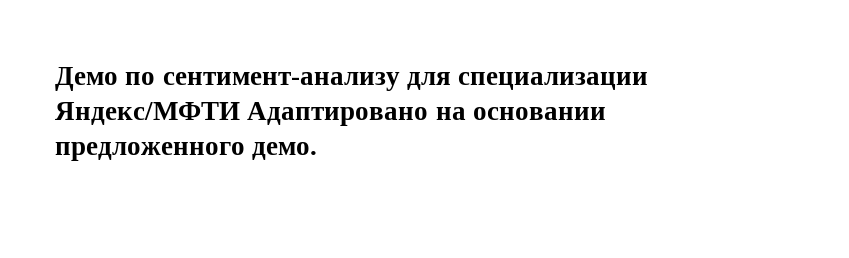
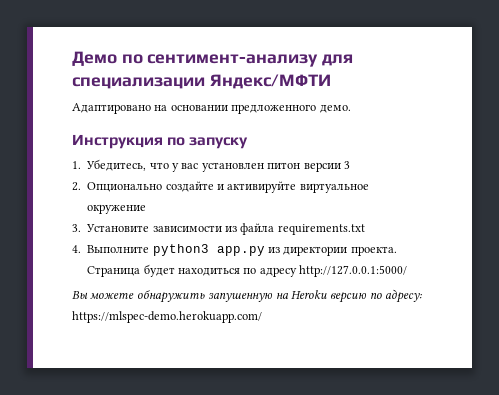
- Демо по сентимент-анализу для специализации Яндекс/МФТИ Адаптировано на основании предложенного демо.
+ Демо по сентимент-анализу для специализации Яндекс/МФТИ
+ Адаптировано на основании предложенного демо.
+ Инструкция по запуску
+ 1. Убедитесь, что у вас установлен питон версии 3
+ 2. Опционально создайте и активируйте виртуальное окружение
+ 3. Установите зависимости из файла requirements.txt
+ 4. Выполните python3 app.py из директории проекта. Страница будет находиться по адресу http://127.0.0.1:5000/
+ Вы можете обнаружить запушенную на Heroku версию по адресу: https://mlspec-demo.herokuapp.com/

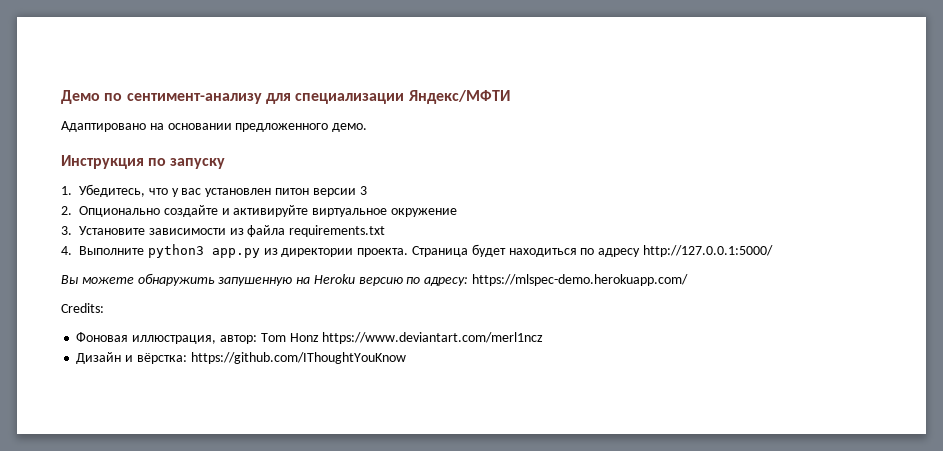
+ Credits:
+ Фоновая иллюстрация, автор: Tom Honz https://www.deviantart.com/merl1ncz
+ Дизайн и вёрстка: https://github.com/IThoughtYouKnow

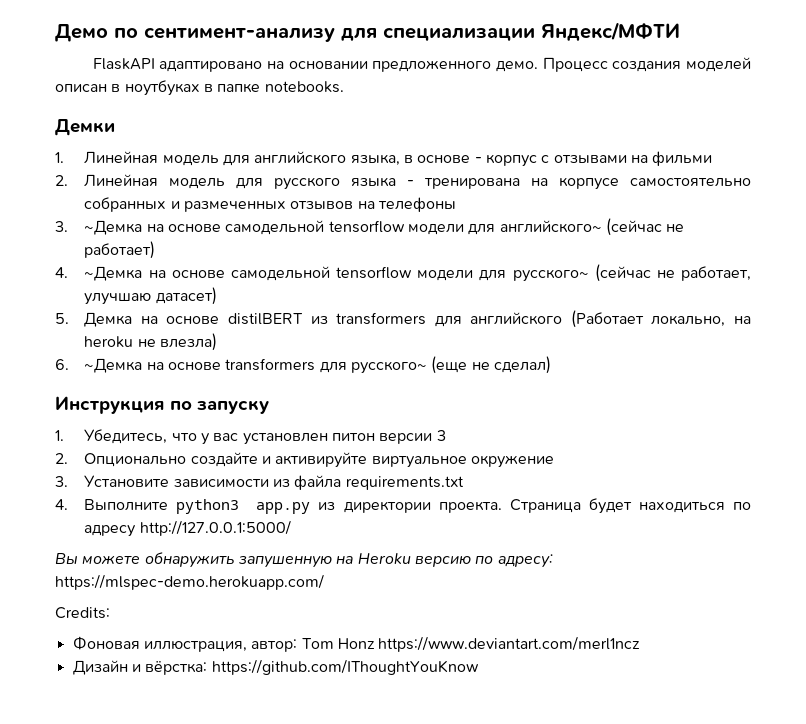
- Адаптировано на основании предложенного демо.
+ FlaskAPI адаптировано на основании предложенного демо. Процесс создания моделей описан в ноутбуках в папке notebooks.
+ Демки
+ 1. Линейная модель для английского языка, в основе - корпус с отзывами на фильми
+ 2. Линейная модель для русского языка - тренирована на корпусе самостоятельно собранных и размеченных отзывов на телефоны
+ 3. ~Демка на основе самодельной tensorflow модели для английского~ (сейчас не работает)
+ 4. ~Демка на основе самодельной tensorflow модели для русского~ (сейчас не работает, улучшаю датасет)
+ 5. Демка на основе distilBERT из transformers для английского (Работает локально, на heroku не влезла)
+ 6. ~Демка на основе transformers для русского~ (еще не сделал)

